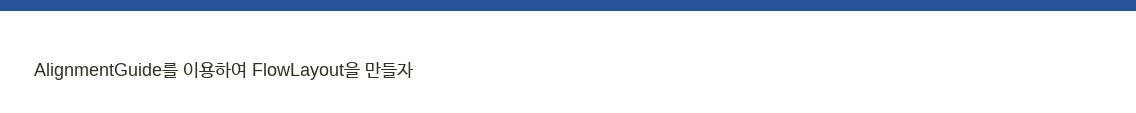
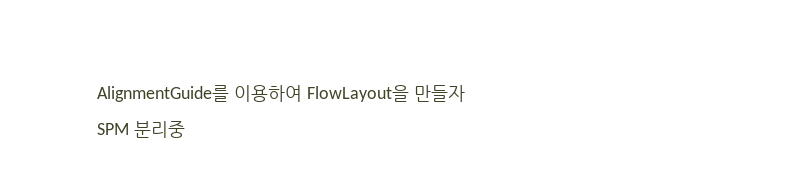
+ SPM 분리중

